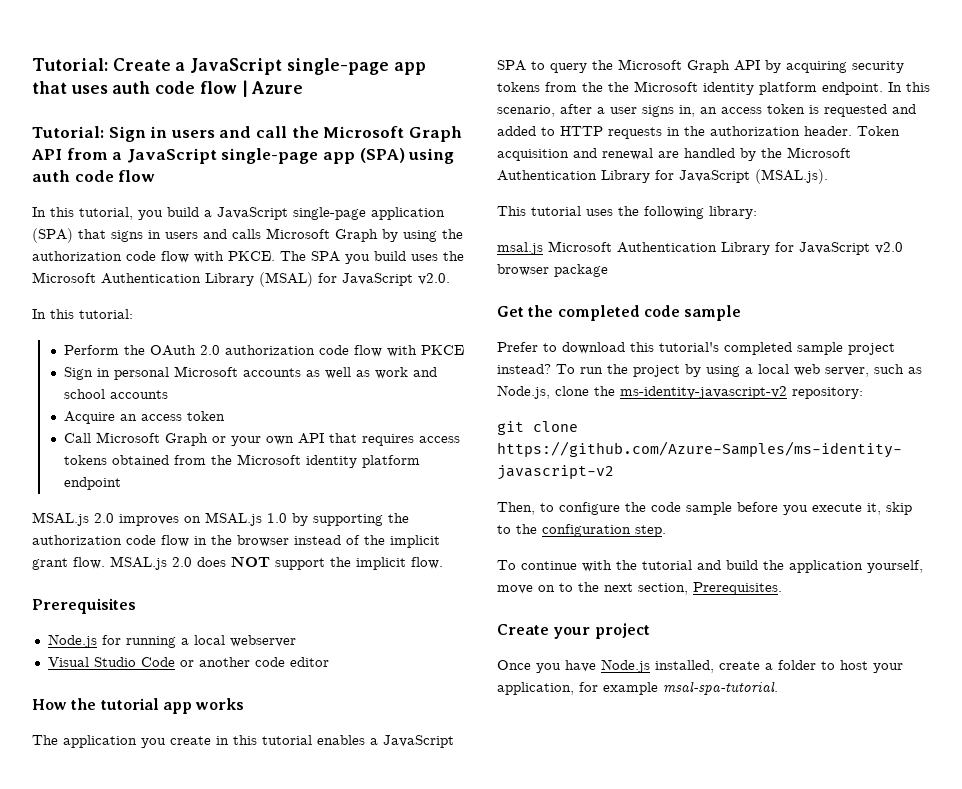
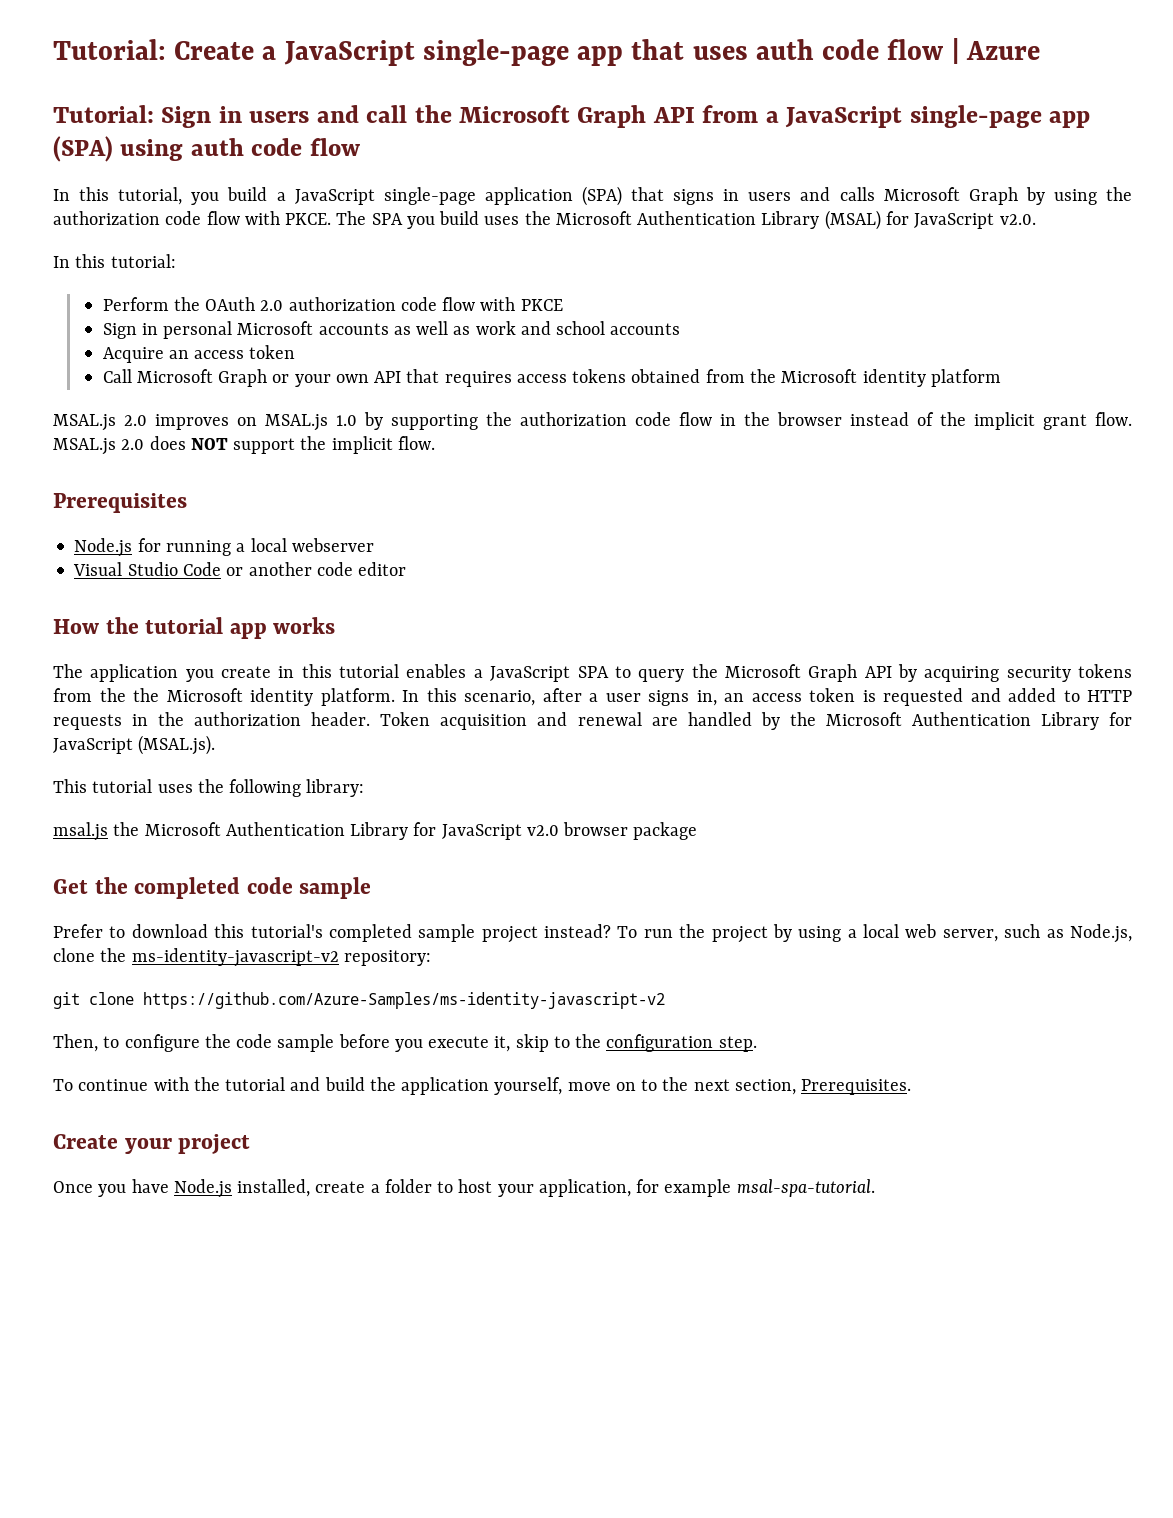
- Call Microsoft Graph or your own API that requires access tokens obtained from the Microsoft identity platform endpoint
+ Call Microsoft Graph or your own API that requires access tokens obtained from the Microsoft identity platform
- The application you create in this tutorial enables a JavaScript SPA to query the Microsoft Graph API by acquiring security tokens from the the Microsoft identity platform endpoint.
+ The application you create in this tutorial enables a JavaScript SPA to query the Microsoft Graph API by acquiring security tokens from the the Microsoft identity platform.
- msal.js Microsoft Authentication Library for JavaScript v2.0 browser package
+ msal.js the Microsoft Authentication Library for JavaScript v2.0 browser package

